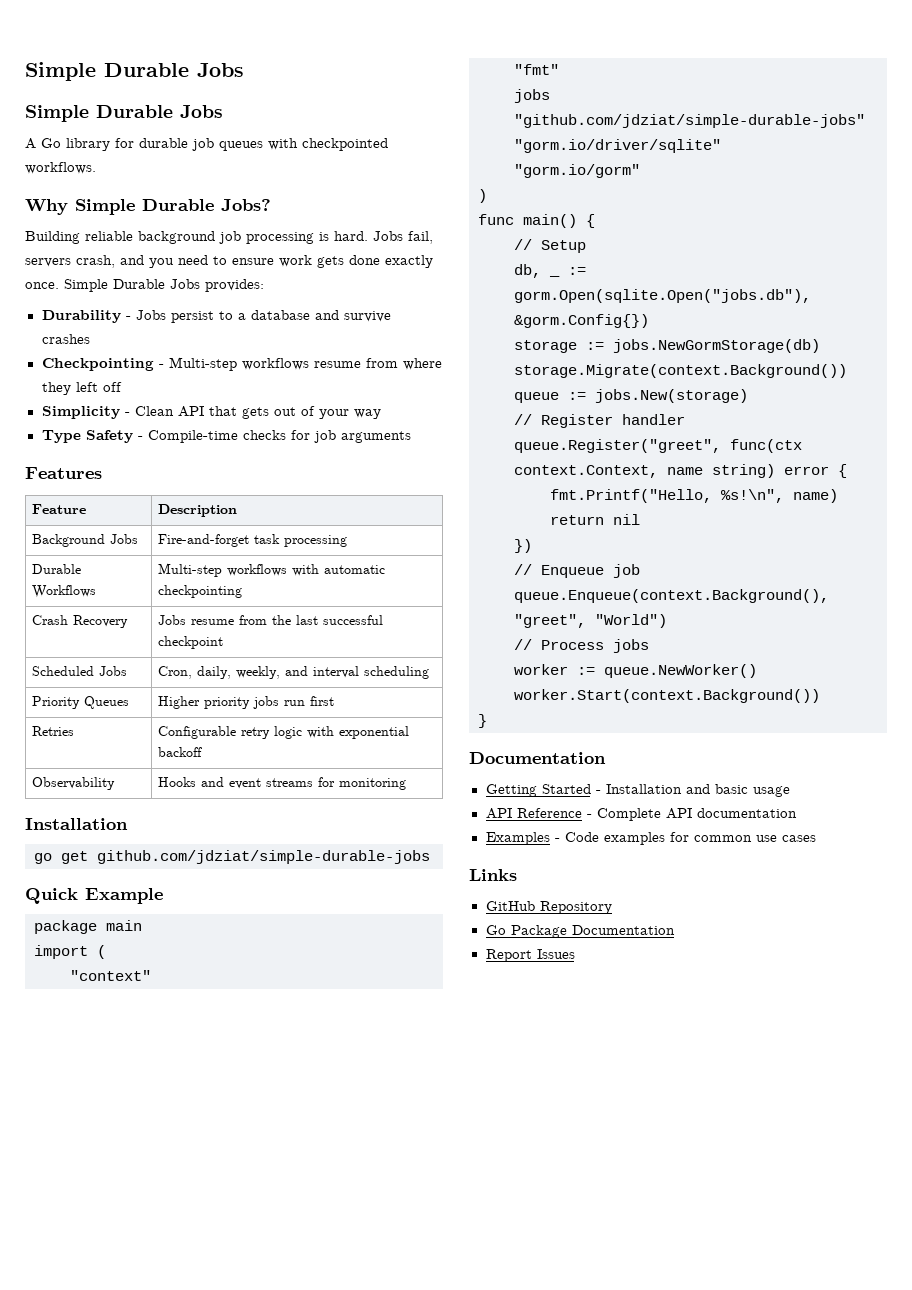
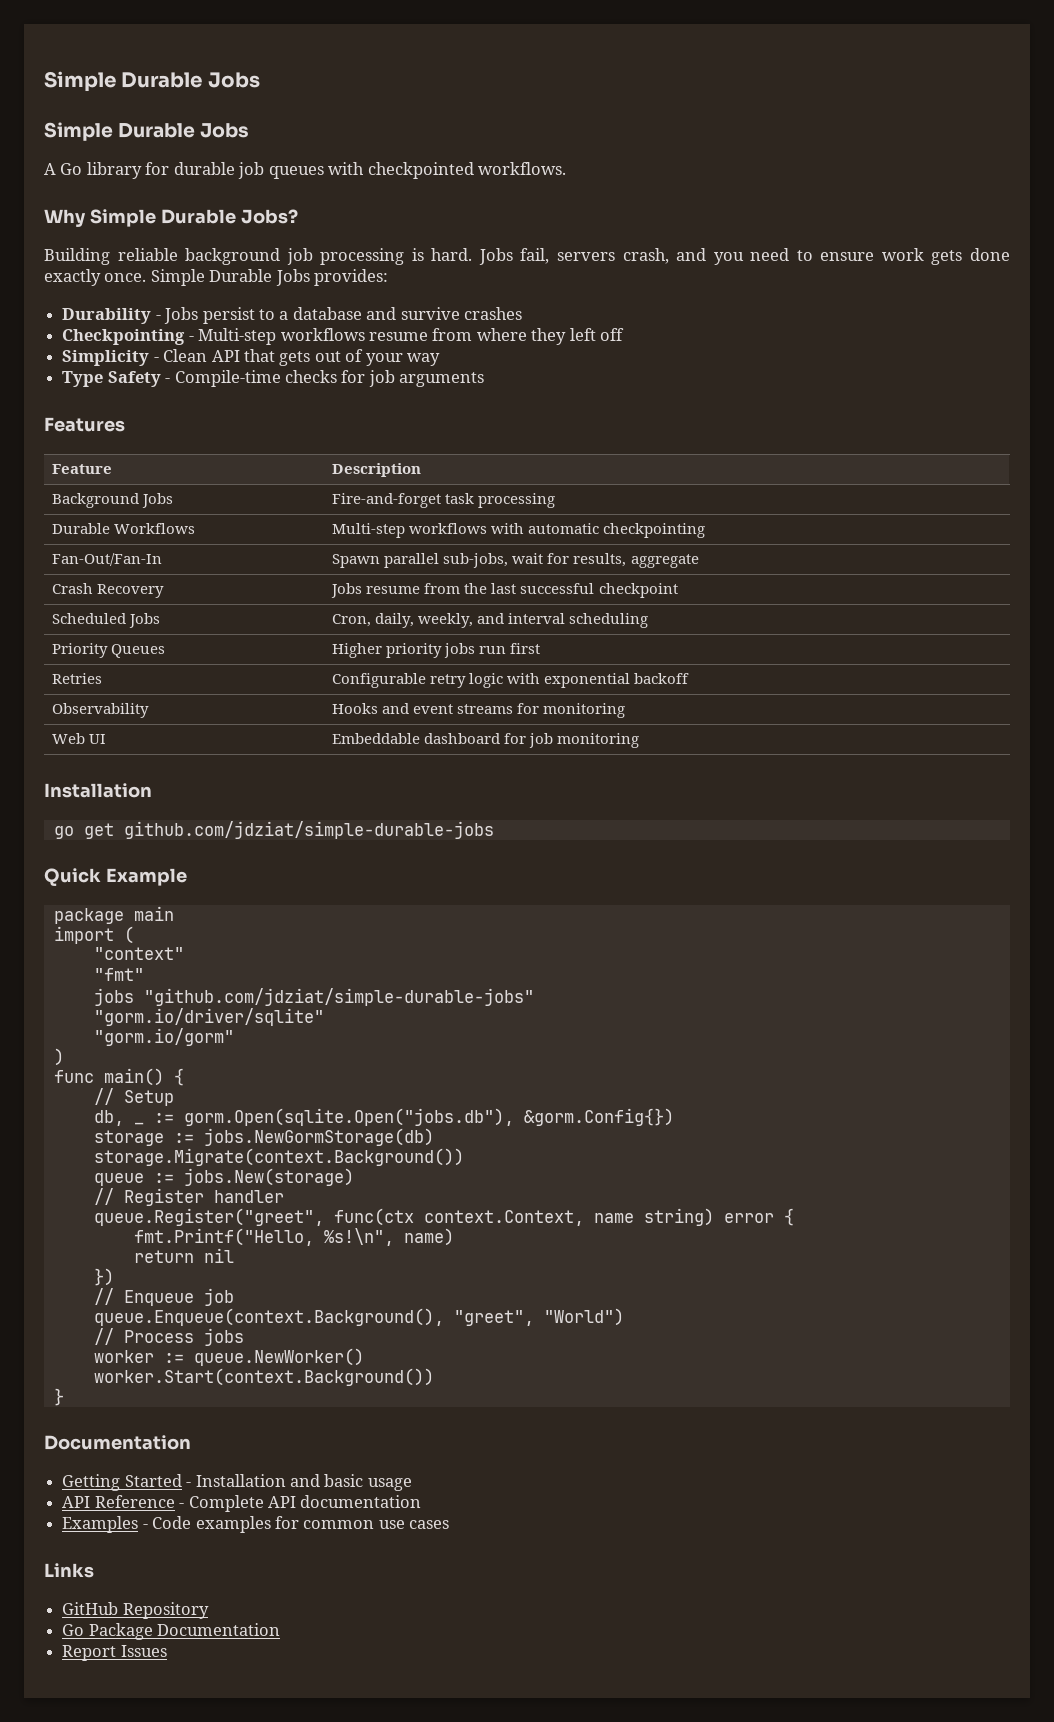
+ Fan-Out/Fan-In | Spawn parallel sub-jobs, wait for results, aggregate
+ Web UI | Embeddable dashboard for job monitoring

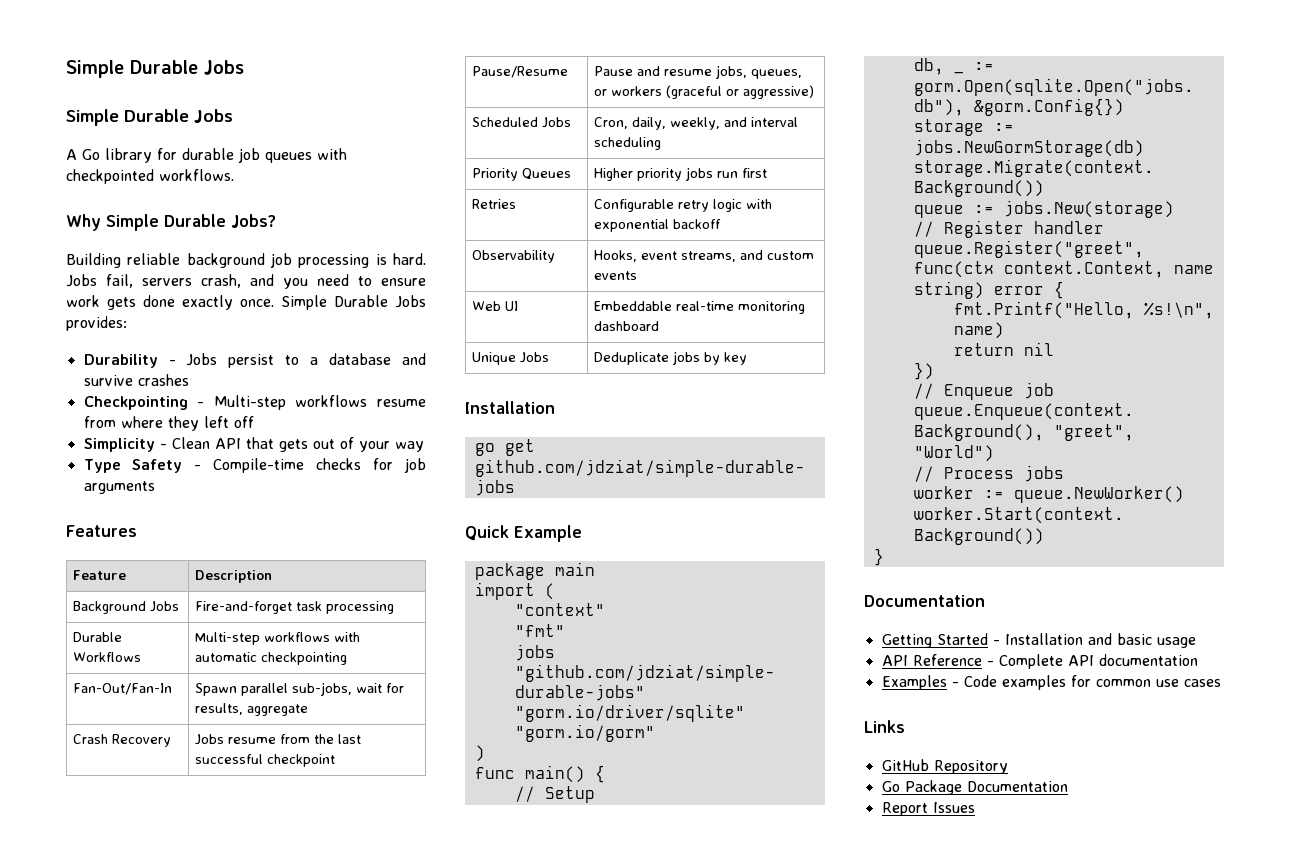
+ Pause/Resume | Pause and resume jobs, queues, or workers (graceful or aggressive)
- Observability | Hooks and event streams for monitoring
+ Observability | Hooks, event streams, and custom events
- Web UI | Embeddable dashboard for job monitoring
+ Web UI | Embeddable real-time monitoring dashboard
+ Unique Jobs | Deduplicate jobs by key

